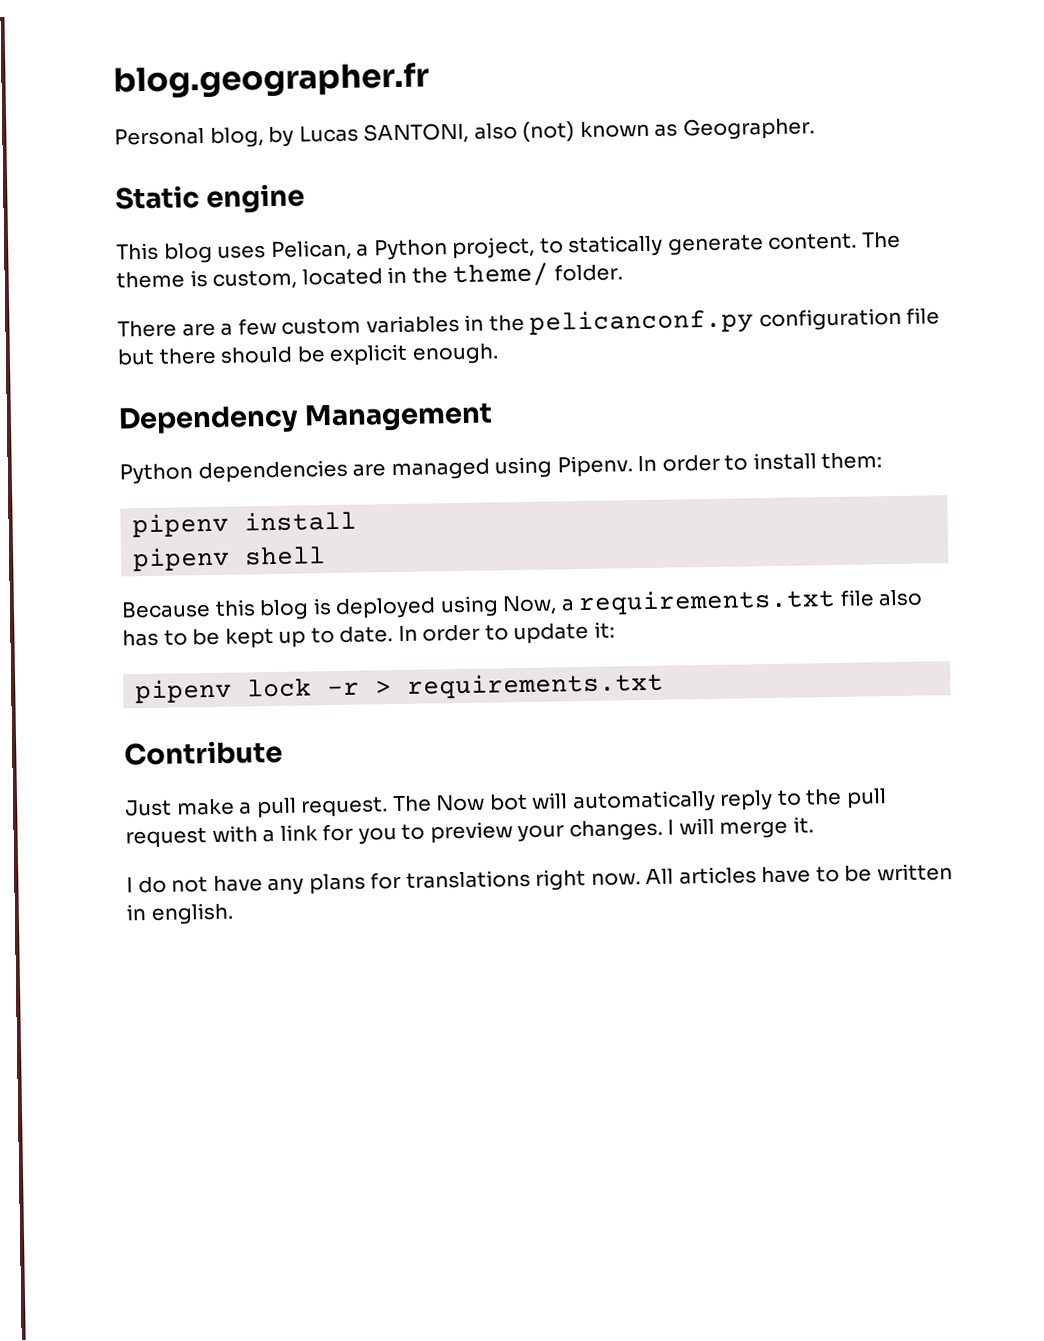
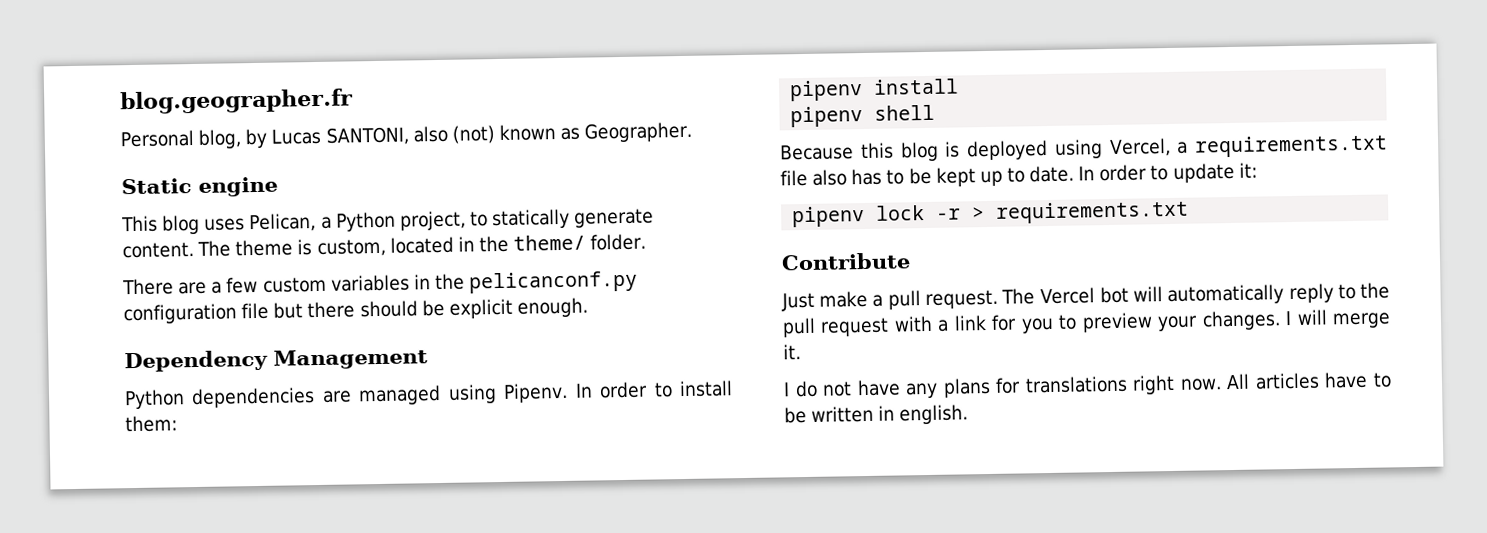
- Because this blog is deployed using Now, a requirements.txt file also has to be kept up to date.
+ Because this blog is deployed using Vercel, a requirements.txt file also has to be kept up to date.
- The Now bot will automatically reply to the pull request with a link for you to preview your changes.
+ The Vercel bot will automatically reply to the pull request with a link for you to preview your changes.

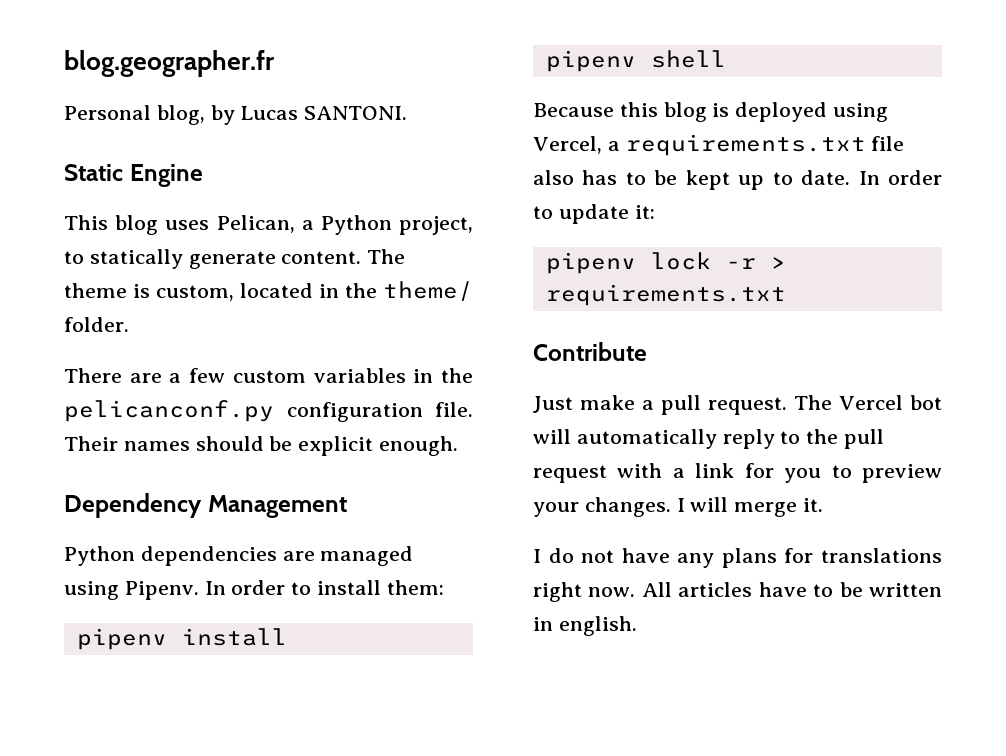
- Personal blog, by Lucas SANTONI, also (not) known as Geographer.
+ Personal blog, by Lucas SANTONI.
- Static engine
+ Static Engine
- There are a few custom variables in the pelicanconf.py configuration file but there should be explicit enough.
+ There are a few custom variables in the pelicanconf.py configuration file. Their names should be explicit enough.

